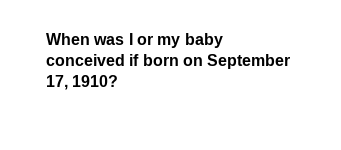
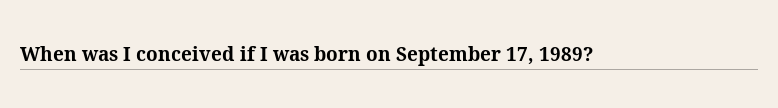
- When was I or my baby conceived if born on September 17, 1910?
+ When was I conceived if I was born on September 17, 1989?

